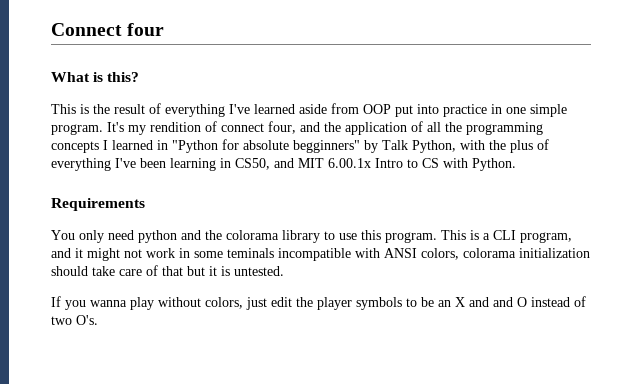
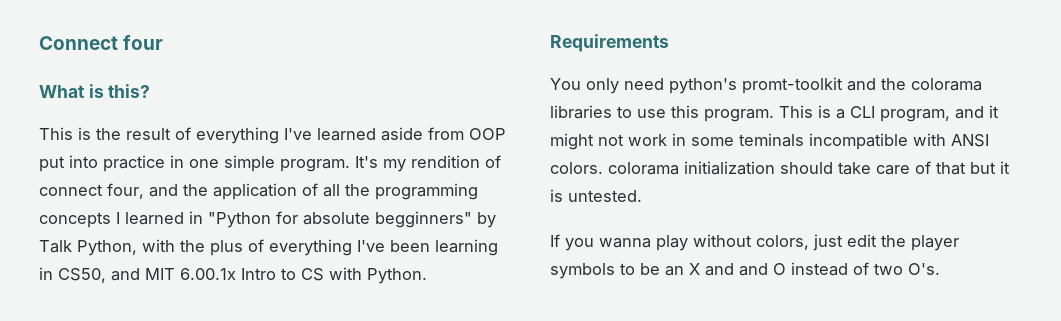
- You only need python and the colorama library to use this program.
+ You only need python's promt-toolkit and the colorama libraries to use this program.
- This is a CLI program, and it might not work in some teminals incompatible with ANSI colors, colorama initialization should take care of that but it is untested.
+ This is a CLI program, and it might not work in some teminals incompatible with ANSI colors. colorama initialization should take care of that but it is untested.

